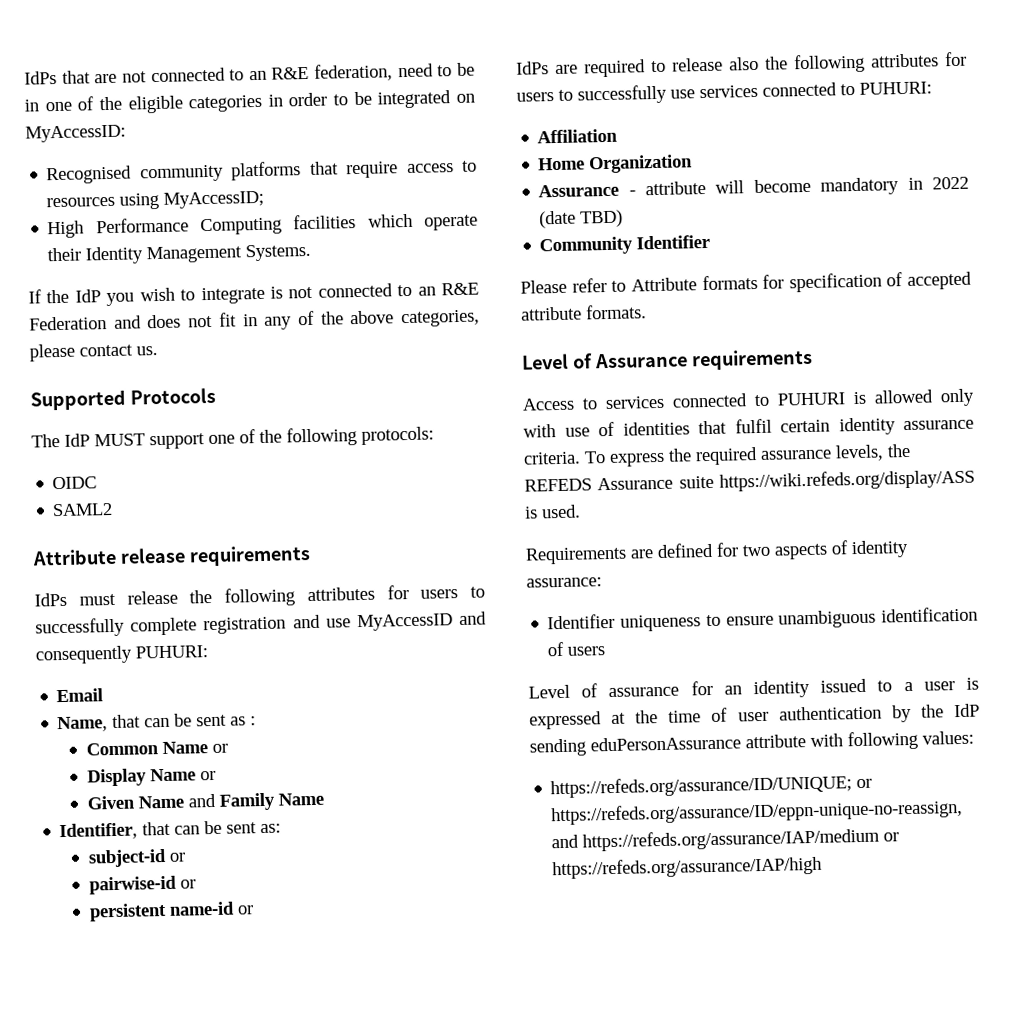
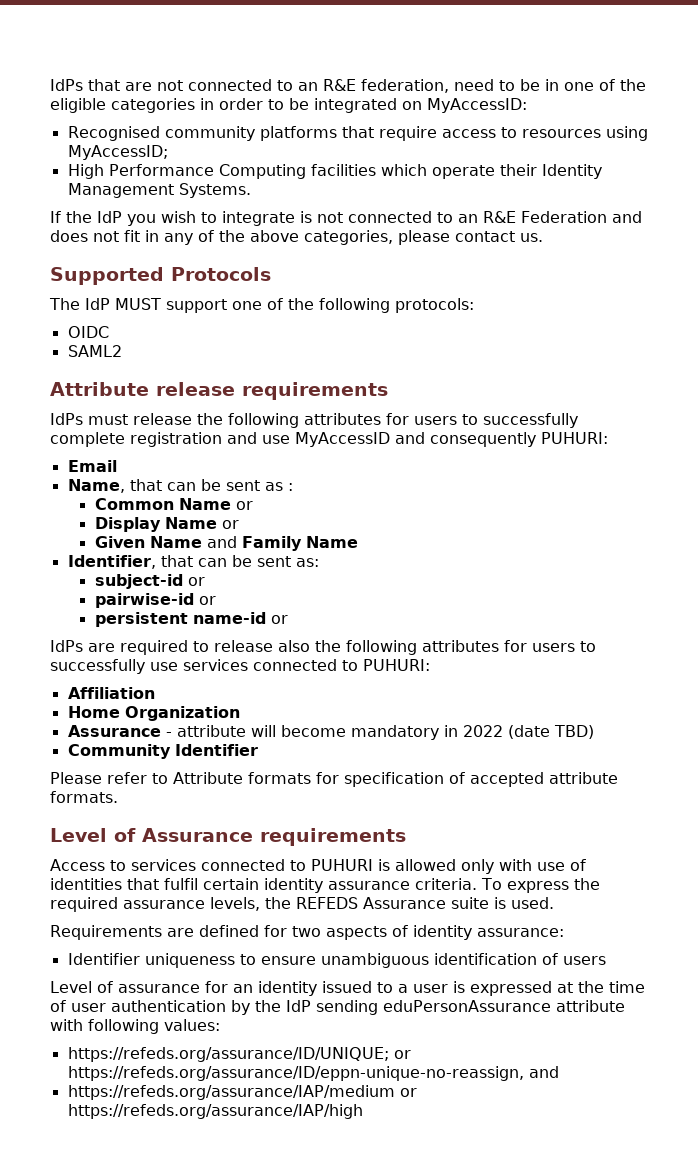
- To express the required assurance levels, the REFEDS Assurance suite https://wiki.refeds.org/display/ASS is used.
+ To express the required assurance levels, the REFEDS Assurance suite is used.
- https://refeds.org/assurance/ID/UNIQUE; or https://refeds.org/assurance/ID/eppn-unique-no-reassign, and https://refeds.org/assurance/IAP/medium or https://refeds.org/assurance/IAP/high
+ https://refeds.org/assurance/ID/UNIQUE; or https://refeds.org/assurance/ID/eppn-unique-no-reassign, and
+ https://refeds.org/assurance/IAP/medium or https://refeds.org/assurance/IAP/high

